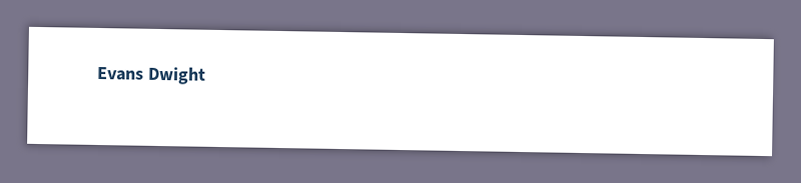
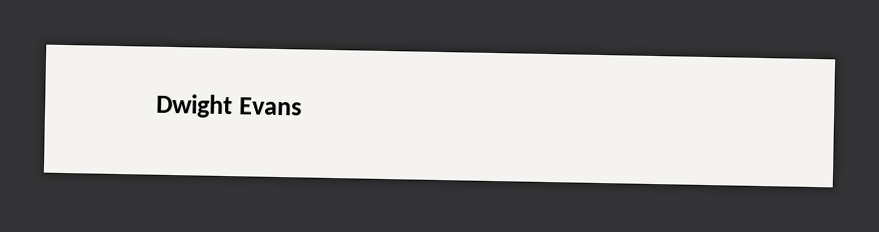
- Evans Dwight
+ Dwight Evans

